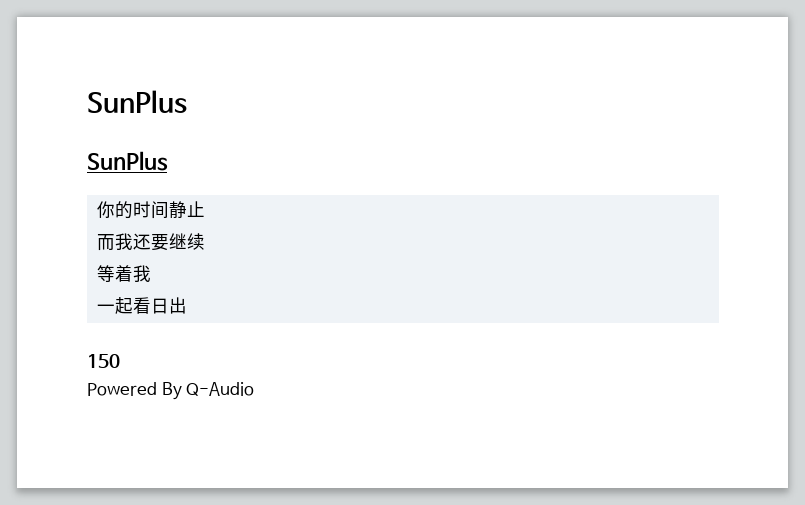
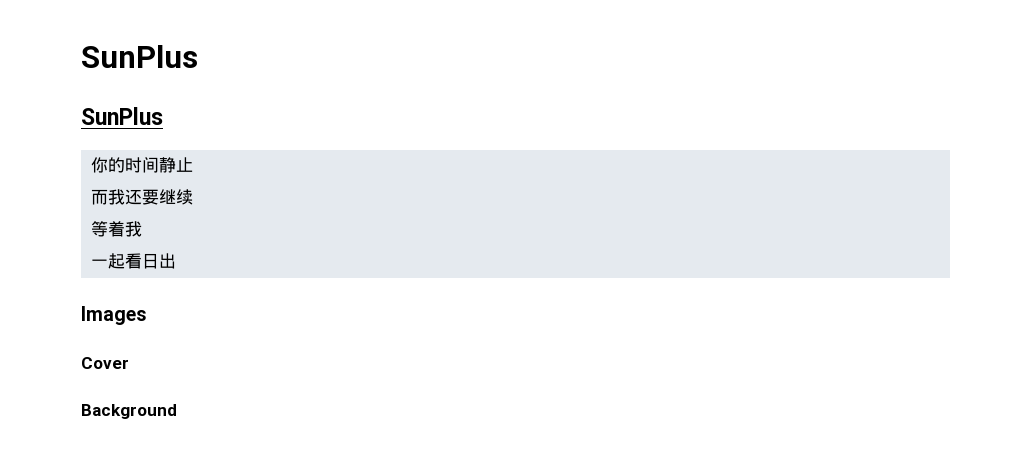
- 150
- Powered By Q-Audio
+ Images
+ Cover
+ Background

